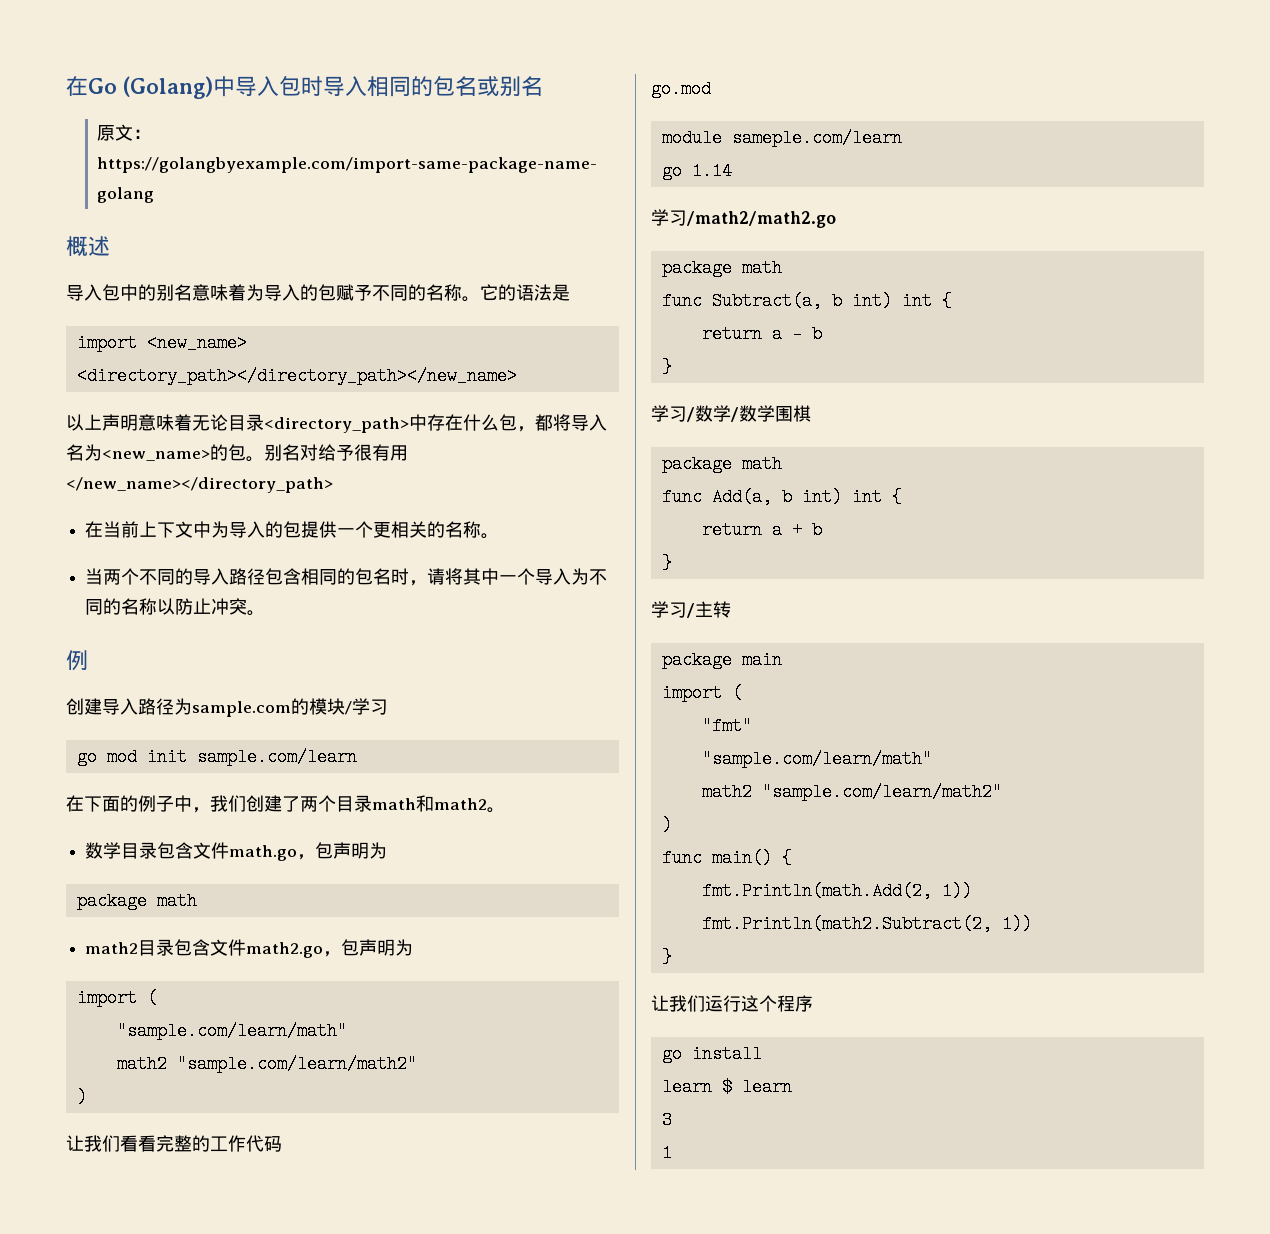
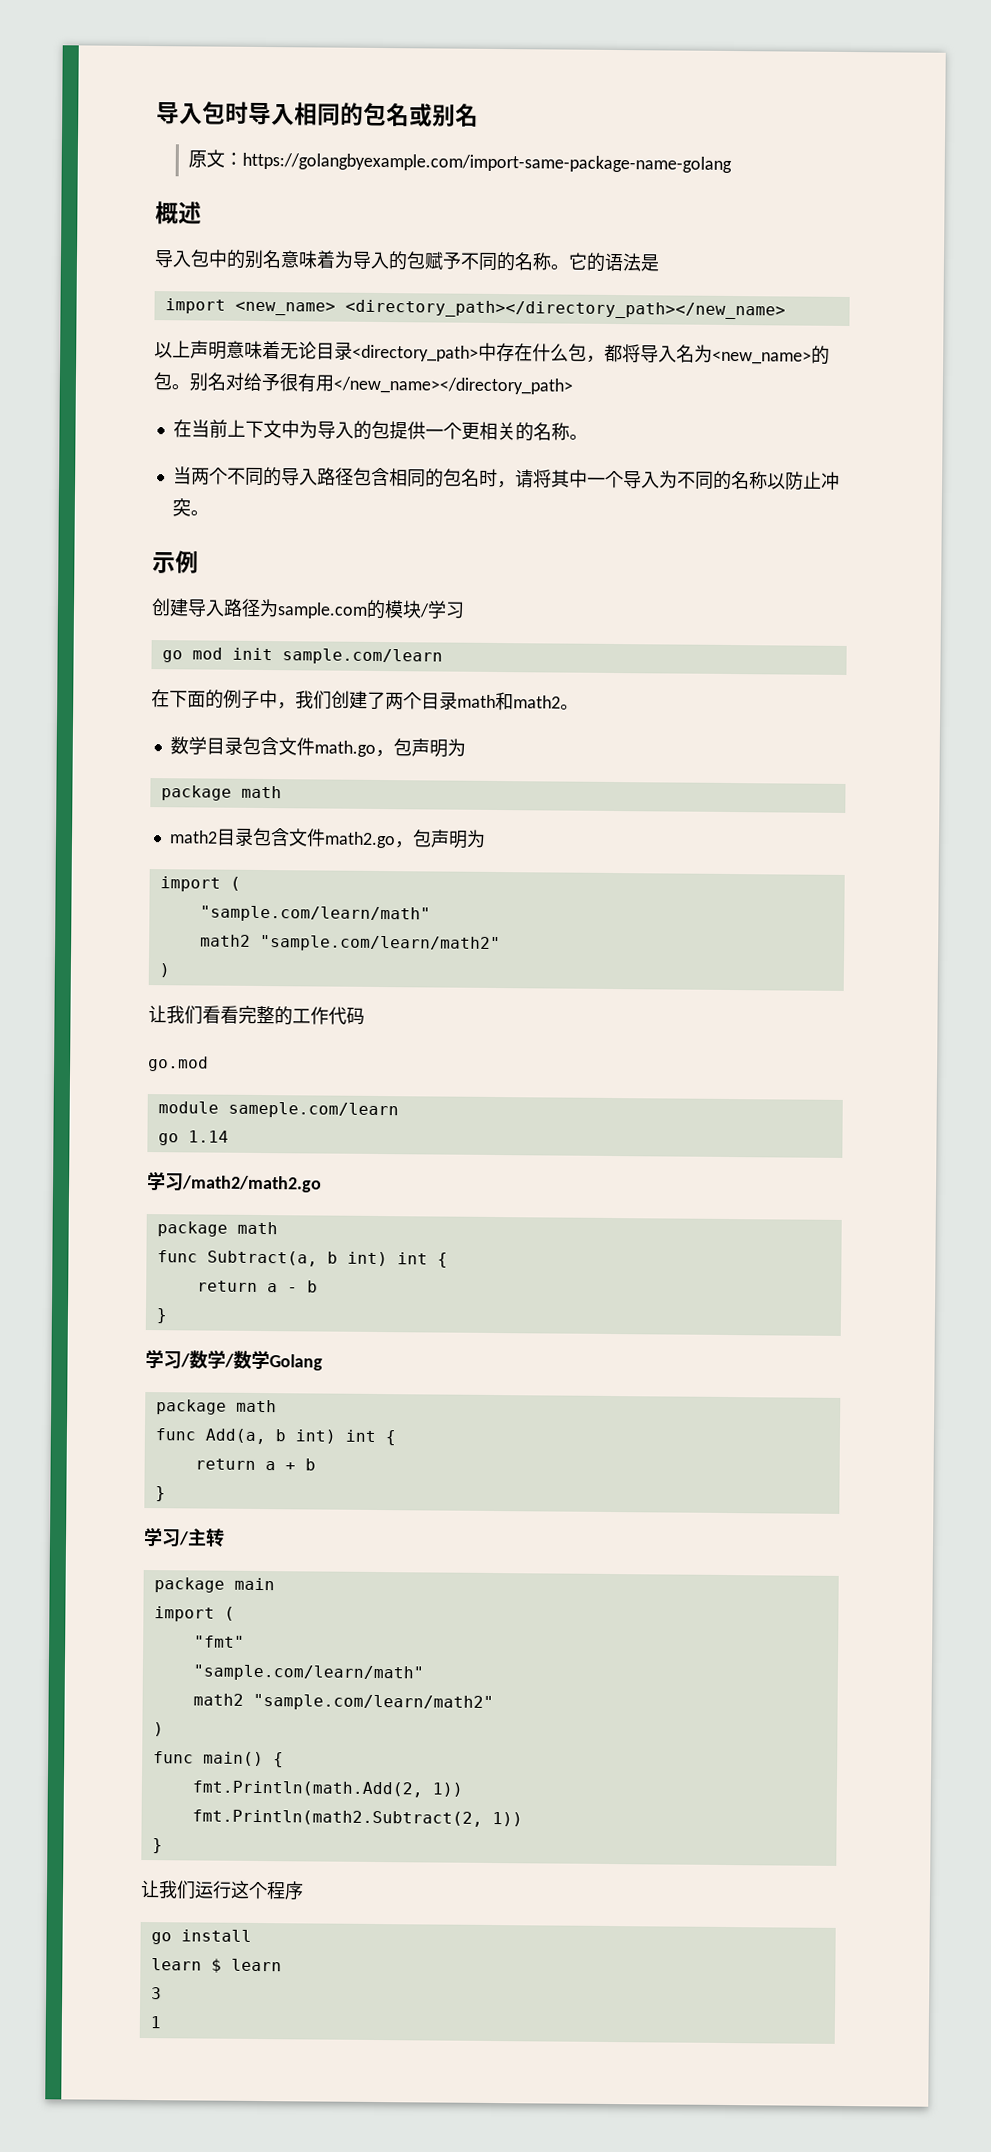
- 在Go (Golang)中导入包时导入相同的包名或别名
+ 导入包时导入相同的包名或别名
  当两个不同的导入路径包含相同的包名时，请将其中一个导入为不同的名称以防止冲突。
- 例
+ 示例
- 学习/数学/数学围棋
+ 学习/数学/数学Golang

